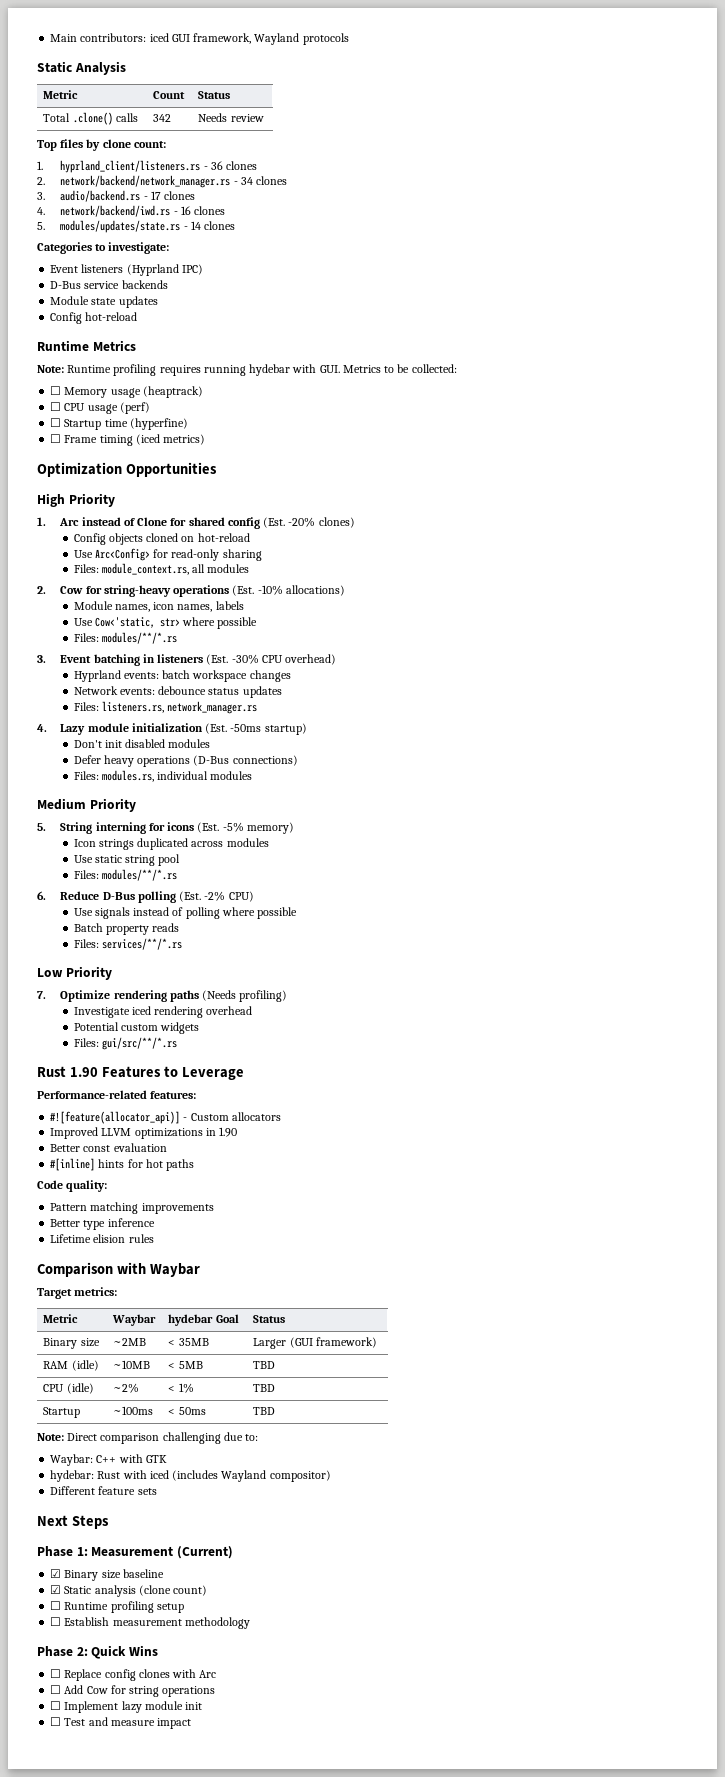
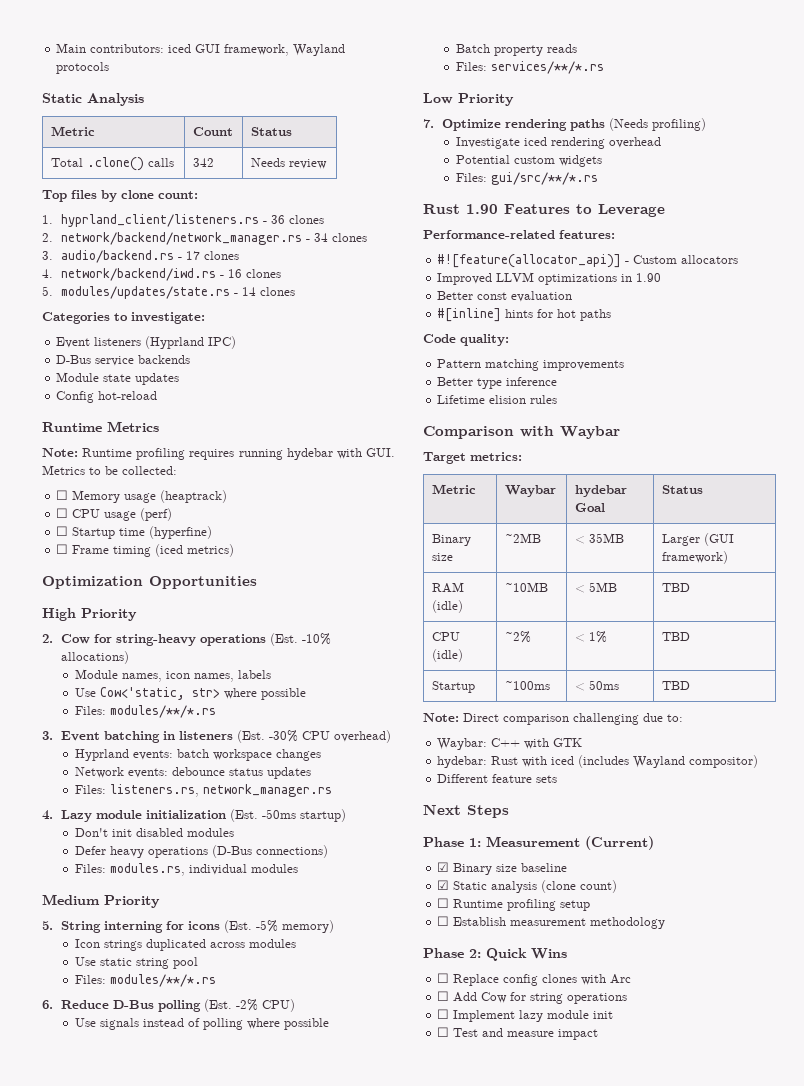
- 1. Arc instead of Clone for shared config (Est. -20% clones)
- Config objects cloned on hot-reload
- Use Arc<Config> for read-only sharing
- Files: module_context.rs, all modules

